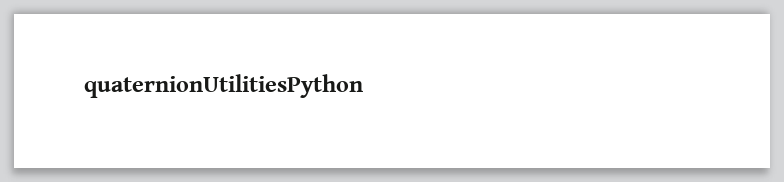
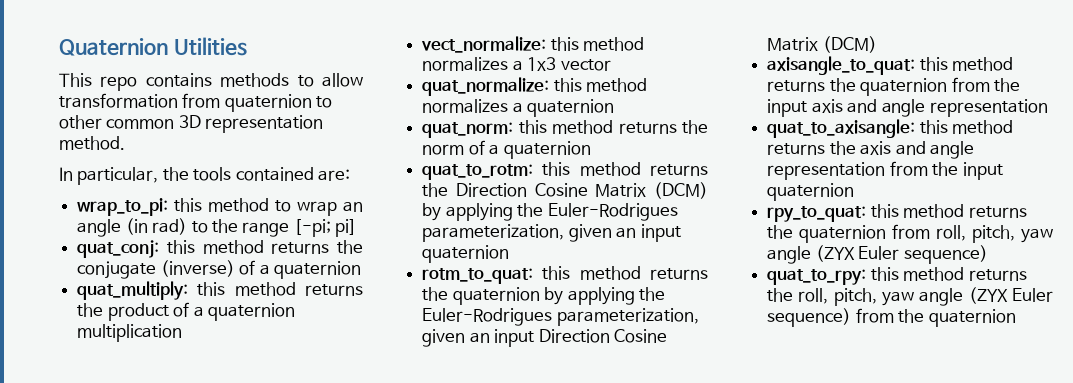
- quaternionUtilitiesPython
+ Quaternion Utilities
+ This repo contains methods to allow transformation from quaternion to other common 3D representation method.
+ In particular, the tools contained are:
+ wrap_to_pi: this method to wrap an angle (in rad) to the range [-pi; pi]
+ quat_conj: this method returns the conjugate (inverse) of a quaternion
+ quat_multiply: this method returns the product of a quaternion multiplication
+ vect_normalize: this method normalizes a 1x3 vector
+ quat_normalize: this method normalizes a quaternion
+ quat_norm: this method returns the norm of a quaternion
+ quat_to_rotm: this method returns the Direction Cosine Matrix (DCM) by applying the Euler-Rodrigues parameterization, given an input quaternion
+ rotm_to_quat: this method returns the quaternion by applying the Euler-Rodrigues parameterization, given an input Direction Cosine Matrix (DCM)
+ axisangle_to_quat: this method returns the quaternion from the input axis and angle representation
+ quat_to_axisangle: this method returns the axis and angle representation from the input quaternion
+ rpy_to_quat: this method returns the quaternion from roll, pitch, yaw angle (ZYX Euler sequence)
+ quat_to_rpy: this method returns the roll, pitch, yaw angle (ZYX Euler sequence) from the quaternion

